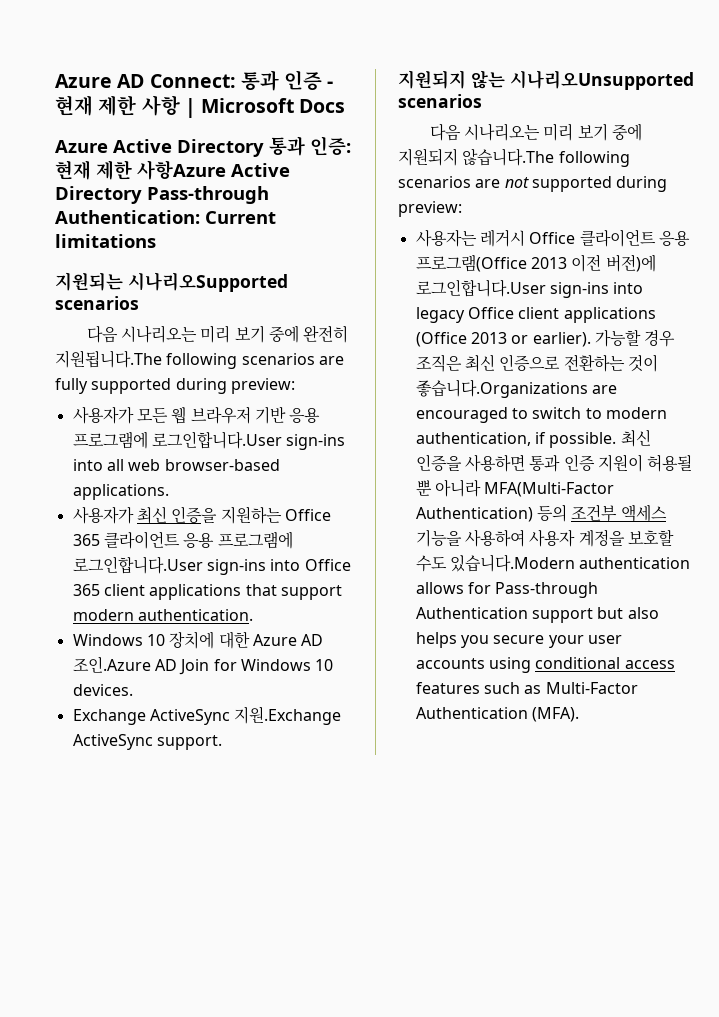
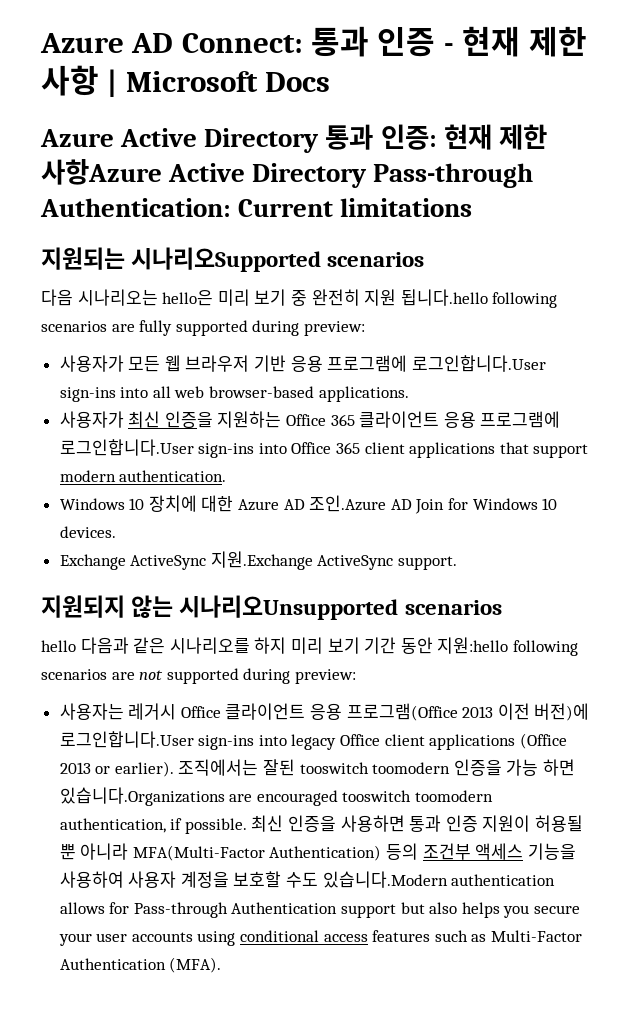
- 다음 시나리오는 미리 보기 중에 완전히 지원됩니다.The following scenarios are fully supported during preview:
+ 다음 시나리오는 hello은 미리 보기 중 완전히 지원 됩니다.hello following scenarios are fully supported during preview:
- 다음 시나리오는 미리 보기 중에 지원되지 않습니다.The following scenarios are not supported during preview:
+ hello 다음과 같은 시나리오를 하지 미리 보기 기간 동안 지원:hello following scenarios are not supported during preview:
- 가능할 경우 조직은 최신 인증으로 전환하는 것이 좋습니다.Organizations are encouraged to switch to modern authentication, if possible.
+ 조직에서는 잘된 tooswitch toomodern 인증을 가능 하면 있습니다.Organizations are encouraged tooswitch toomodern authentication, if possible.

